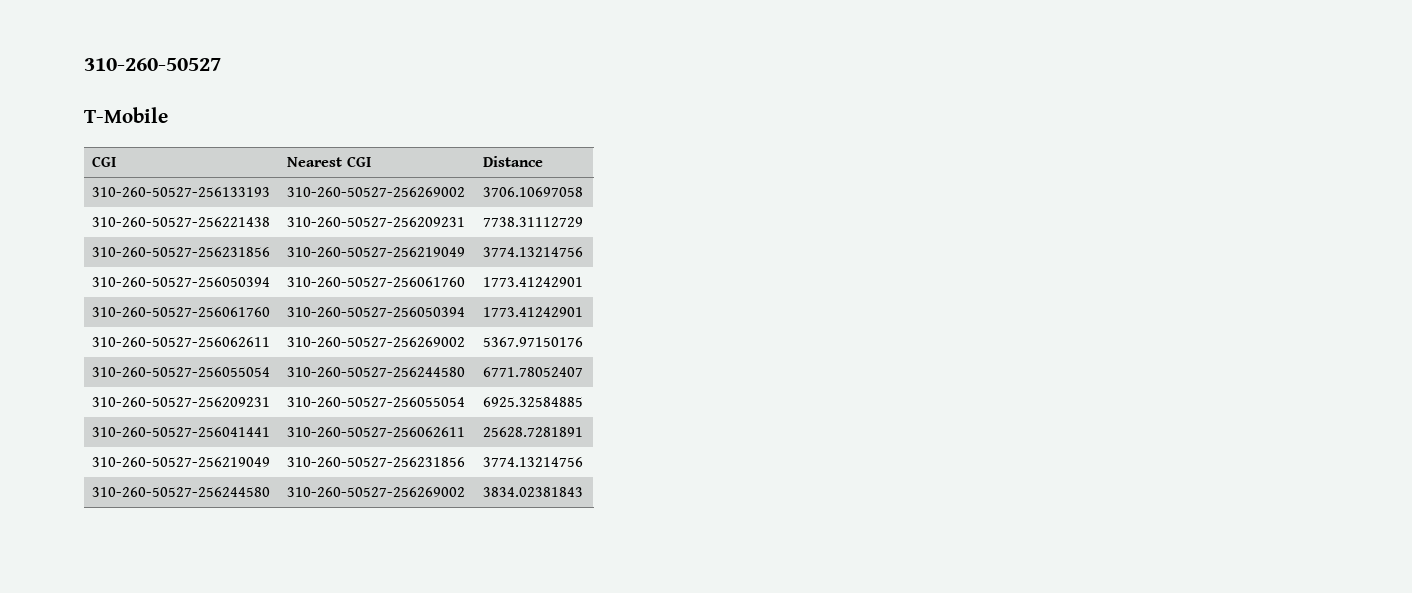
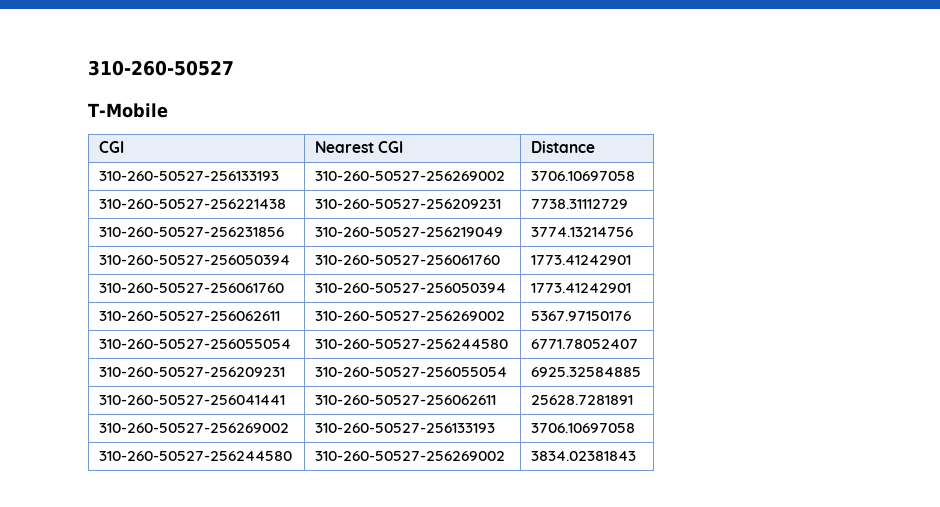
- 310-260-50527-256219049 | 310-260-50527-256231856 | 3774.13214756
+ 310-260-50527-256269002 | 310-260-50527-256133193 | 3706.10697058

